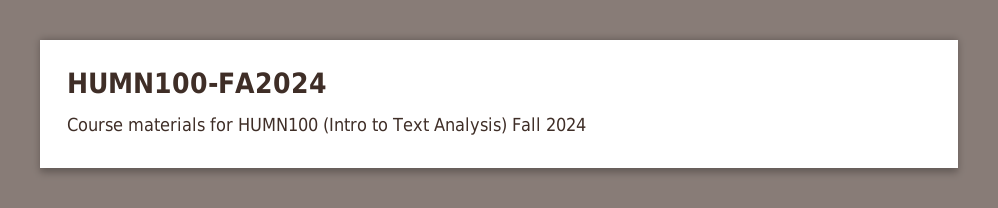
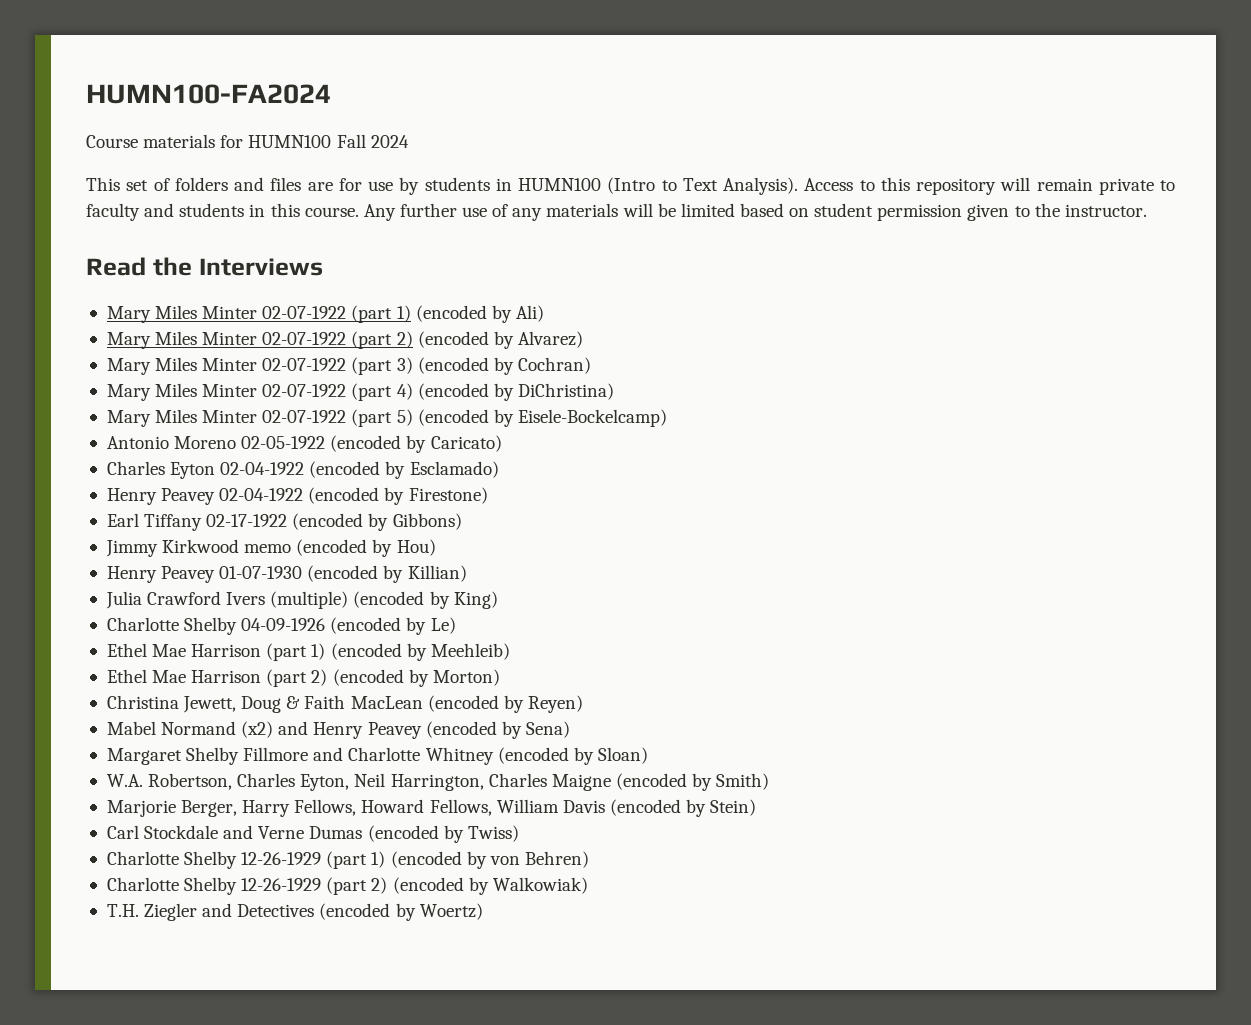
- Course materials for HUMN100 (Intro to Text Analysis) Fall 2024
+ Course materials for HUMN100 Fall 2024
+ This set of folders and files are for use by students in HUMN100 (Intro to Text Analysis). Access to this repository will remain private to faculty and students in this course. Any further use of any materials will be limited based on student permission given to the instructor.
+ Read the Interviews
+ Mary Miles Minter 02-07-1922 (part 1) (encoded by Ali)
+ Mary Miles Minter 02-07-1922 (part 2) (encoded by Alvarez)
+ Mary Miles Minter 02-07-1922 (part 3) (encoded by Cochran)
+ Mary Miles Minter 02-07-1922 (part 4) (encoded by DiChristina)
+ Mary Miles Minter 02-07-1922 (part 5) (encoded by Eisele-Bockelcamp)
+ Antonio Moreno 02-05-1922 (encoded by Caricato)
+ Charles Eyton 02-04-1922 (encoded by Esclamado)
+ Henry Peavey 02-04-1922 (encoded by Firestone)
+ Earl Tiffany 02-17-1922 (encoded by Gibbons)
+ Jimmy Kirkwood memo (encoded by Hou)
+ Henry Peavey 01-07-1930 (encoded by Killian)
+ Julia Crawford Ivers (multiple) (encoded by King)
+ Charlotte Shelby 04-09-1926 (encoded by Le)
+ Ethel Mae Harrison (part 1) (encoded by Meehleib)
+ Ethel Mae Harrison (part 2) (encoded by Morton)
+ Christina Jewett, Doug & Faith MacLean (encoded by Reyen)
+ Mabel Normand (x2) and Henry Peavey (encoded by Sena)
+ Margaret Shelby Fillmore and Charlotte Whitney (encoded by Sloan)
+ W.A. Robertson, Charles Eyton, Neil Harrington, Charles Maigne (encoded by Smith)
+ Marjorie Berger, Harry Fellows, Howard Fellows, William Davis (encoded by Stein)
+ Carl Stockdale and Verne Dumas (encoded by Twiss)
+ Charlotte Shelby 12-26-1929 (part 1) (encoded by von Behren)
+ Charlotte Shelby 12-26-1929 (part 2) (encoded by Walkowiak)
+ T.H. Ziegler and Detectives (encoded by Woertz)

